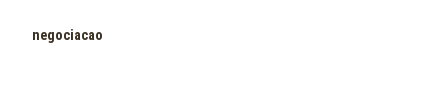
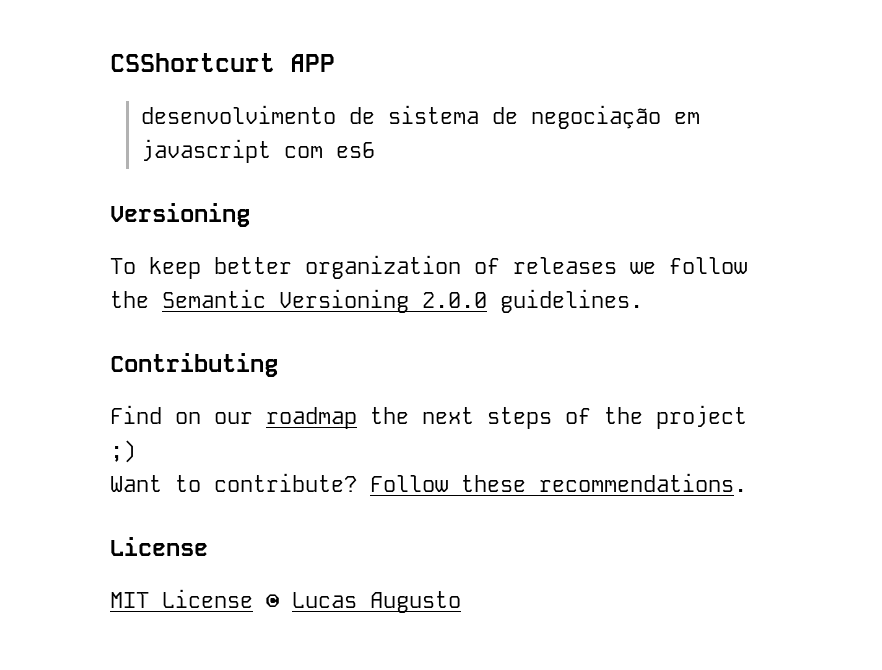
- negociacao
+ CSShortcurt APP
+ desenvolvimento de sistema de negociação em javascript com es6
+ Versioning
+ To keep better organization of releases we follow the Semantic Versioning 2.0.0 guidelines.
+ Contributing
+ Find on our roadmap the next steps of the project ;)
+ Want to contribute? Follow these recommendations.
+ License
+ MIT License © Lucas Augusto

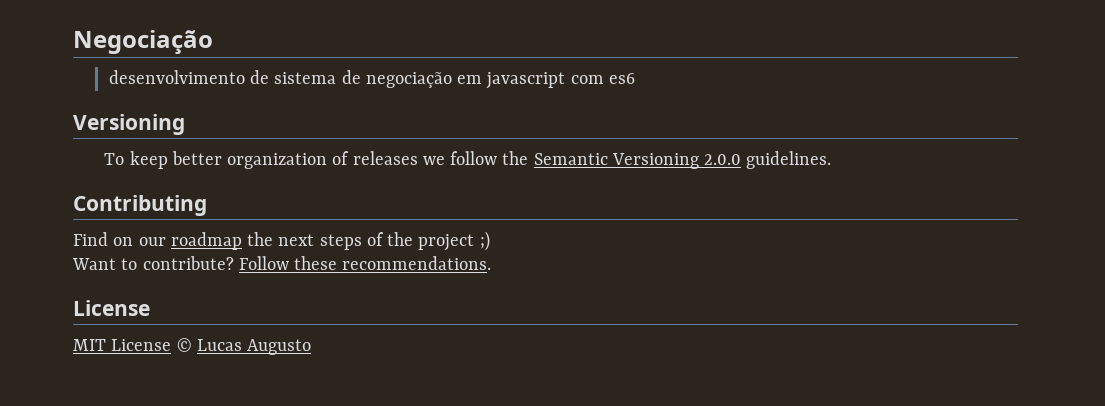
- CSShortcurt APP
+ Negociação

